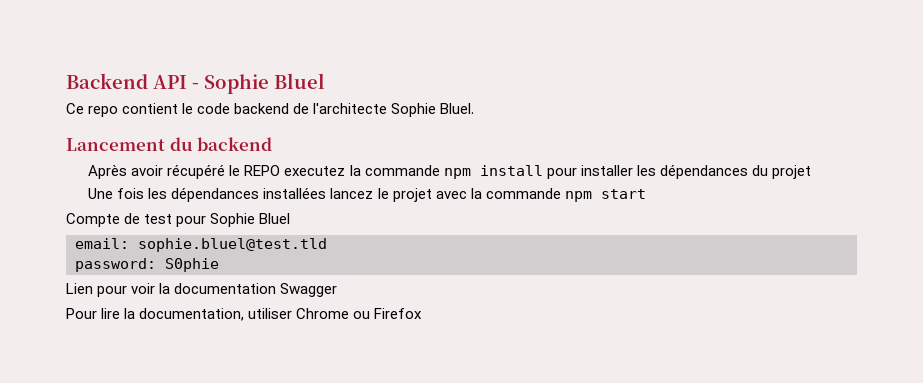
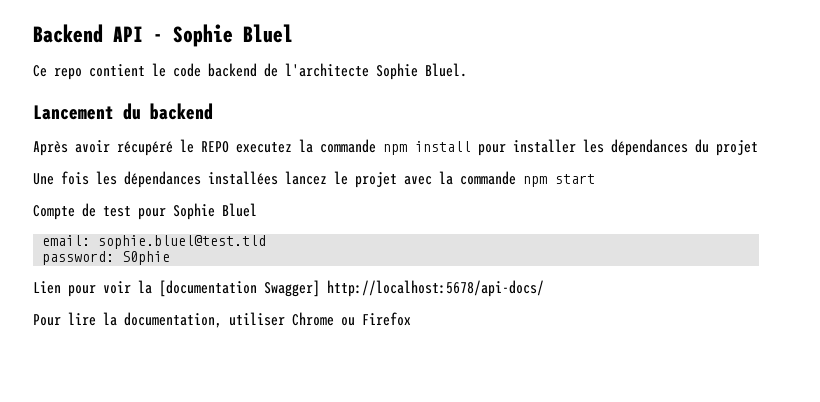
- Lien pour voir la documentation Swagger
+ Lien pour voir la [documentation Swagger] http://localhost:5678/api-docs/

